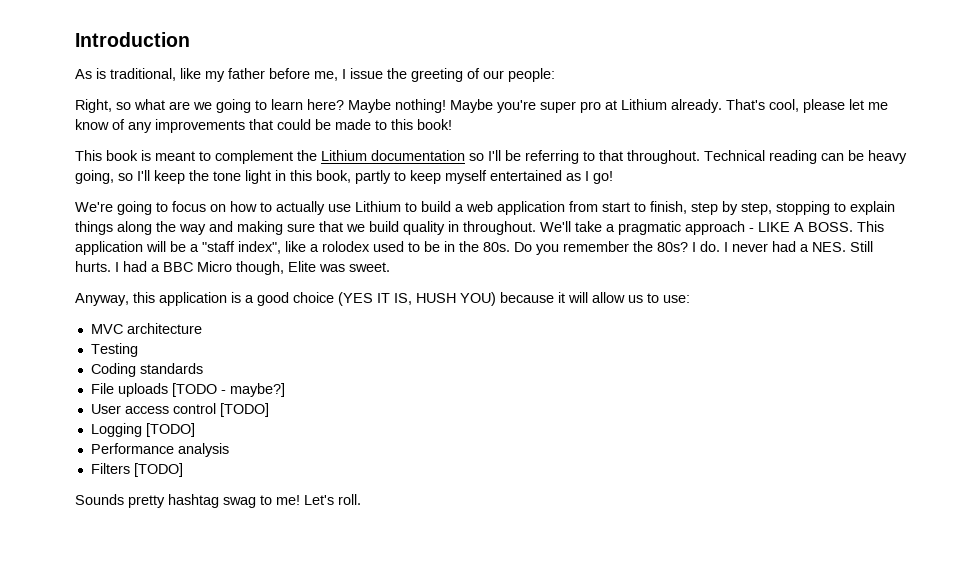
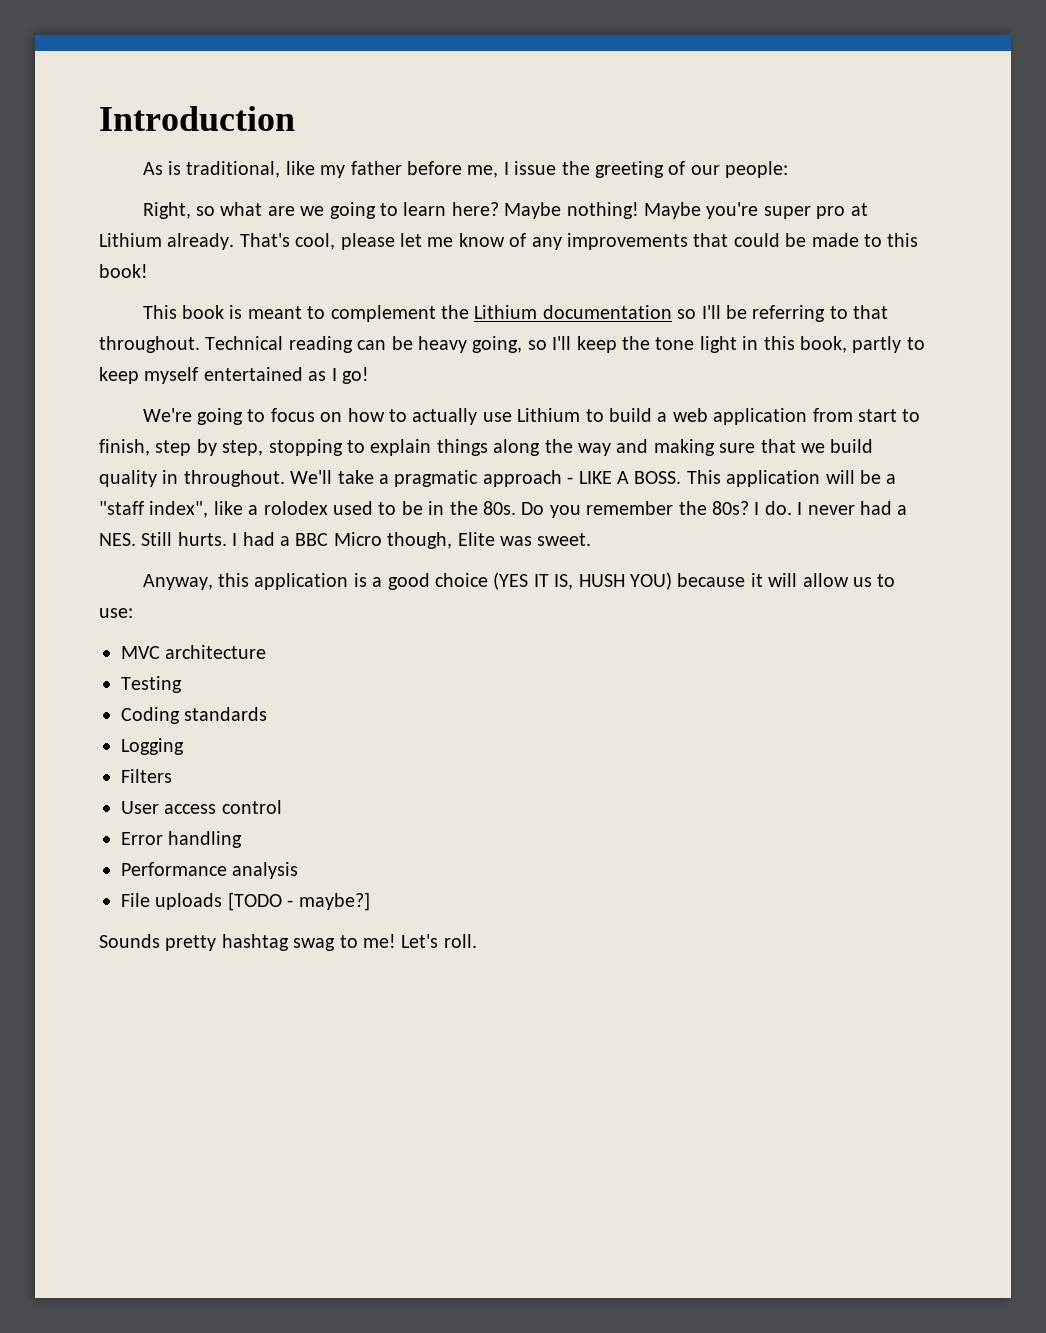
+ Logging
+ Filters
+ User access control
+ Error handling
+ Performance analysis
- User access control [TODO]
- Logging [TODO]
- Performance analysis
- Filters [TODO]

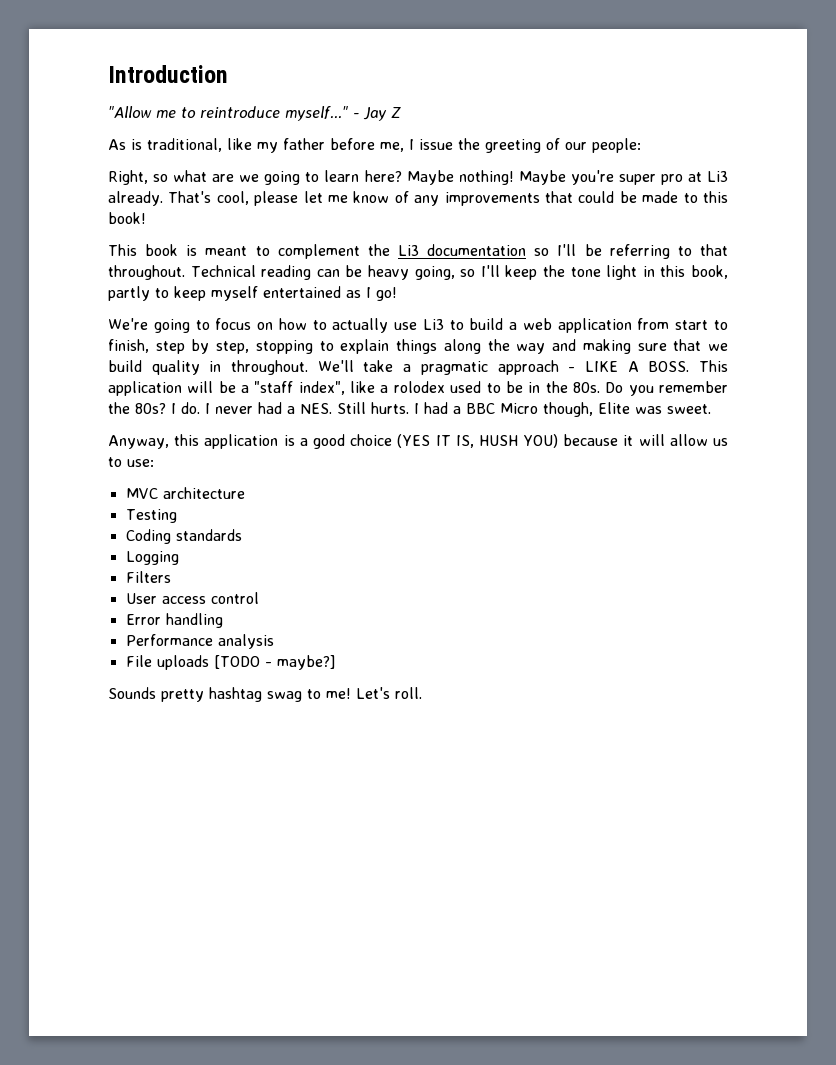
+ "Allow me to reintroduce myself..." - Jay Z
- Maybe you're super pro at Lithium already.
+ Maybe you're super pro at Li3 already.
- This book is meant to complement the Lithium documentation so I'll be referring to that throughout.
+ This book is meant to complement the Li3 documentation so I'll be referring to that throughout.
- We're going to focus on how to actually use Lithium to build a web application from start to finish, step by step, stopping to explain things along the way and making sure that we build quality in throughout.
+ We're going to focus on how to actually use Li3 to build a web application from start to finish, step by step, stopping to explain things along the way and making sure that we build quality in throughout.

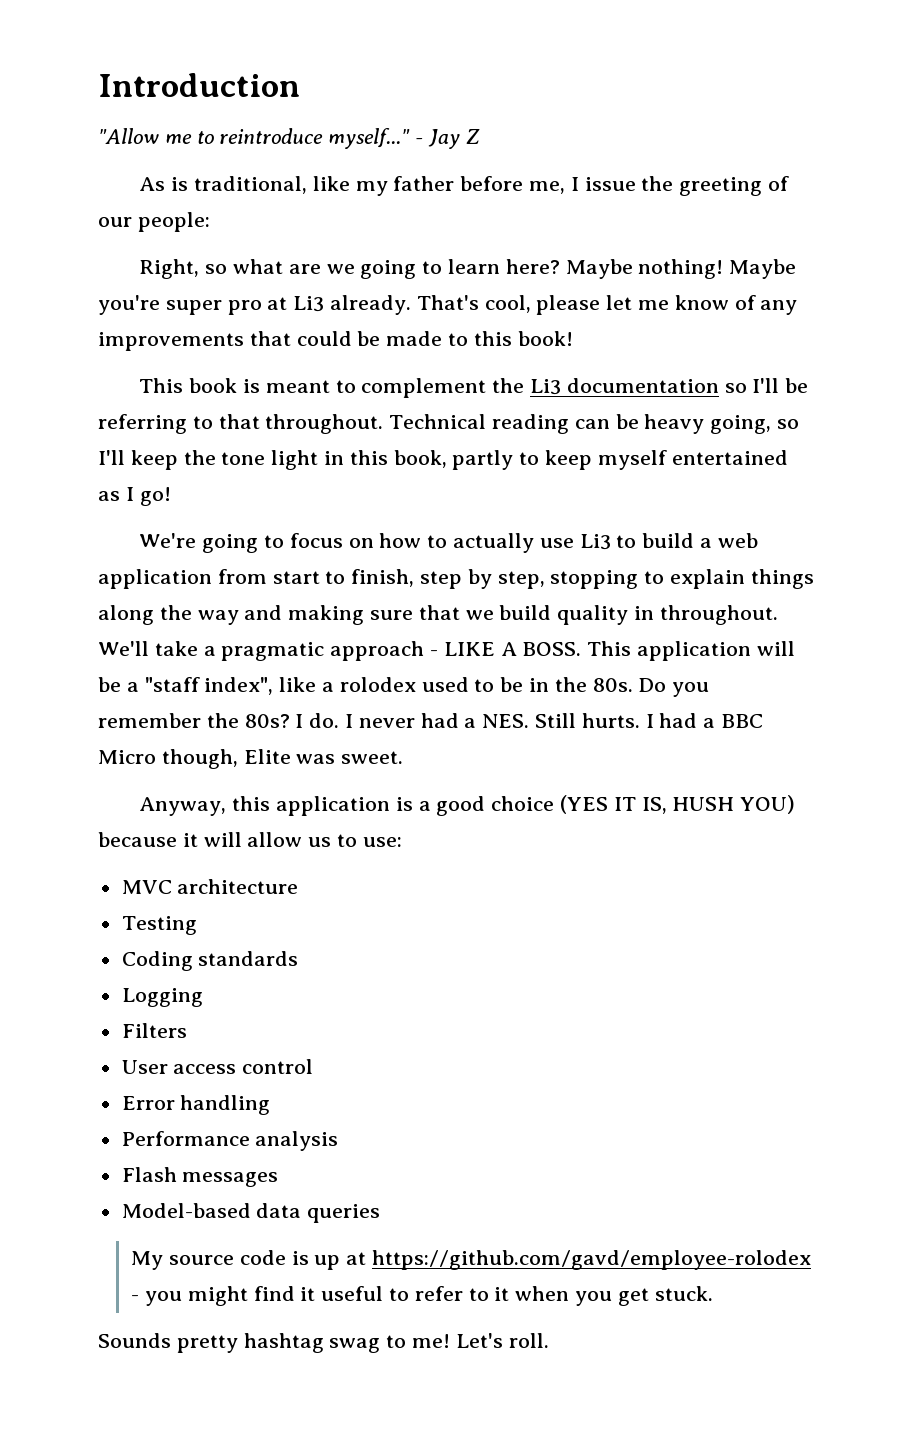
- File uploads [TODO - maybe?]
+ Flash messages
+ Model-based data queries
+ My source code is up at https://github.com/gavd/employee-rolodex - you might find it useful to refer to it when you get stuck.

